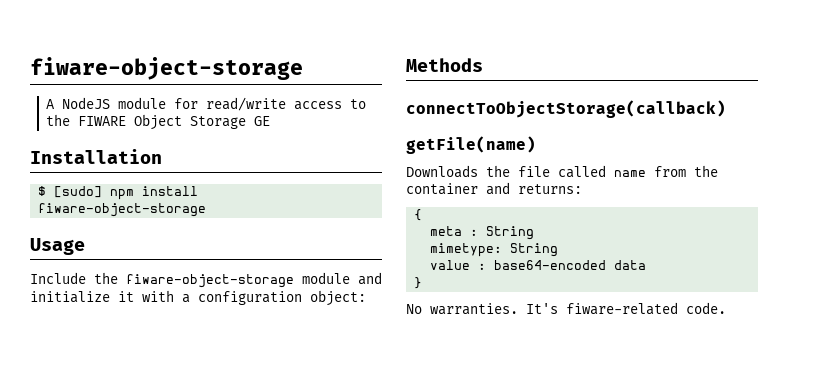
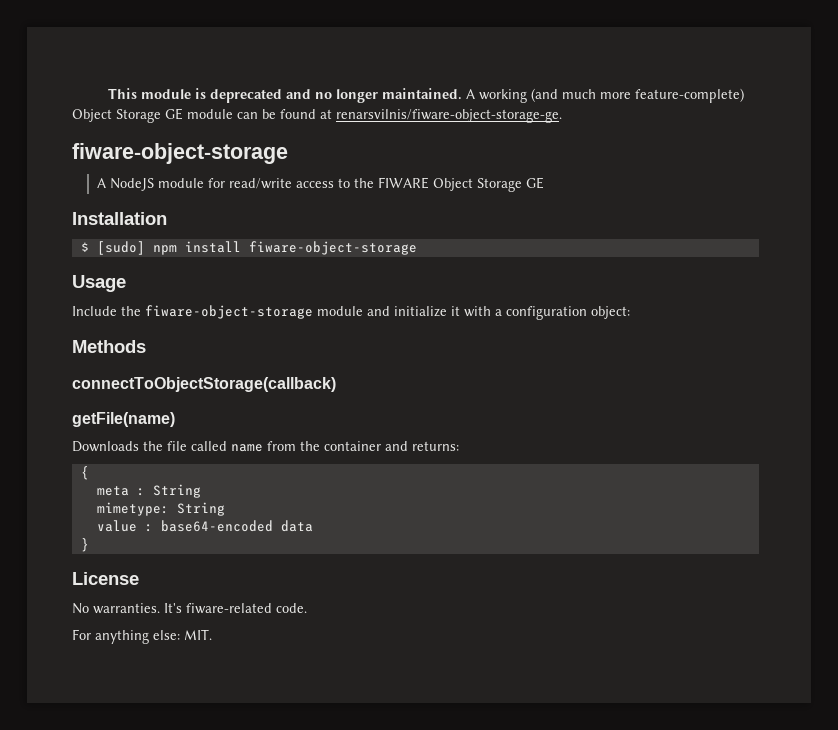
+ This module is deprecated and no longer maintained. A working (and much more feature-complete) Object Storage GE module can be found at renarsvilnis/fiware-object-storage-ge.
+ License
+ For anything else: MIT.

